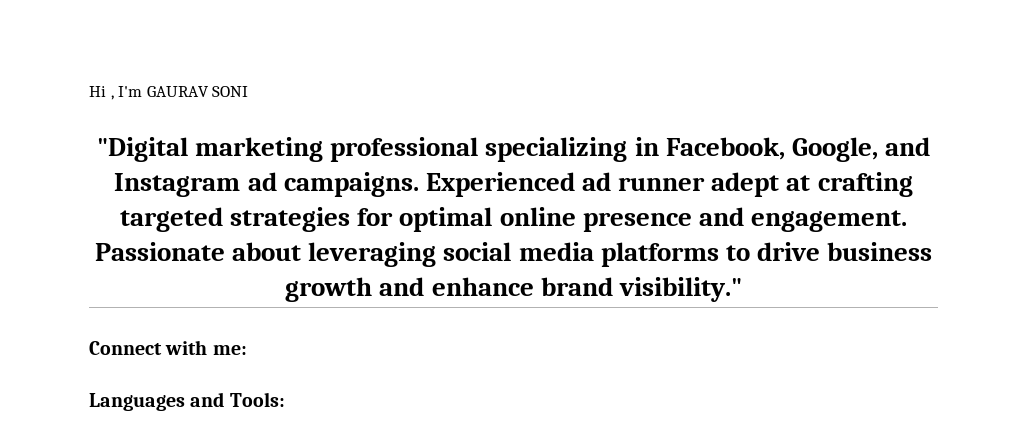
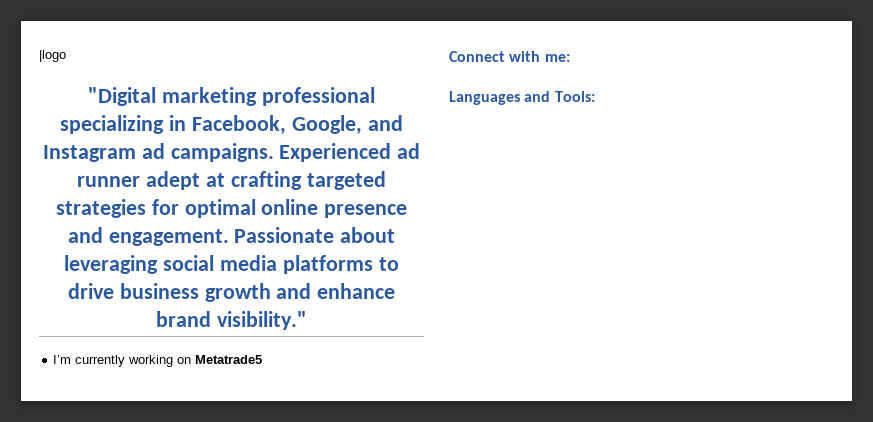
- Hi , I'm GAURAV SONI
+ |logo
+ I’m currently working on Metatrade5

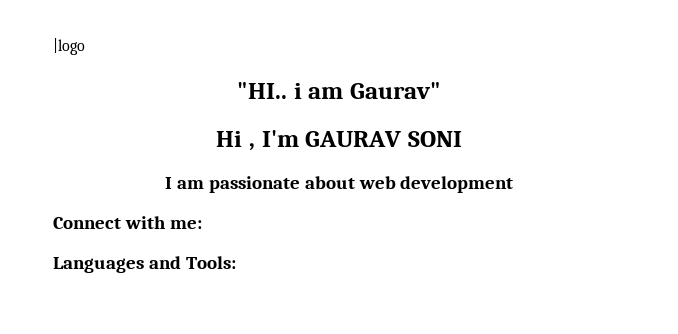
- "Digital marketing professional specializing in Facebook, Google, and Instagram ad campaigns. Experienced ad runner adept at crafting targeted strategies for optimal online presence and engagement. Passionate about leveraging social media platforms to drive business growth and enhance brand visibility."
- I’m currently working on Metatrade5
+ "HI.. i am Gaurav"
+ Hi , I'm GAURAV SONI
+ I am passionate about web development

